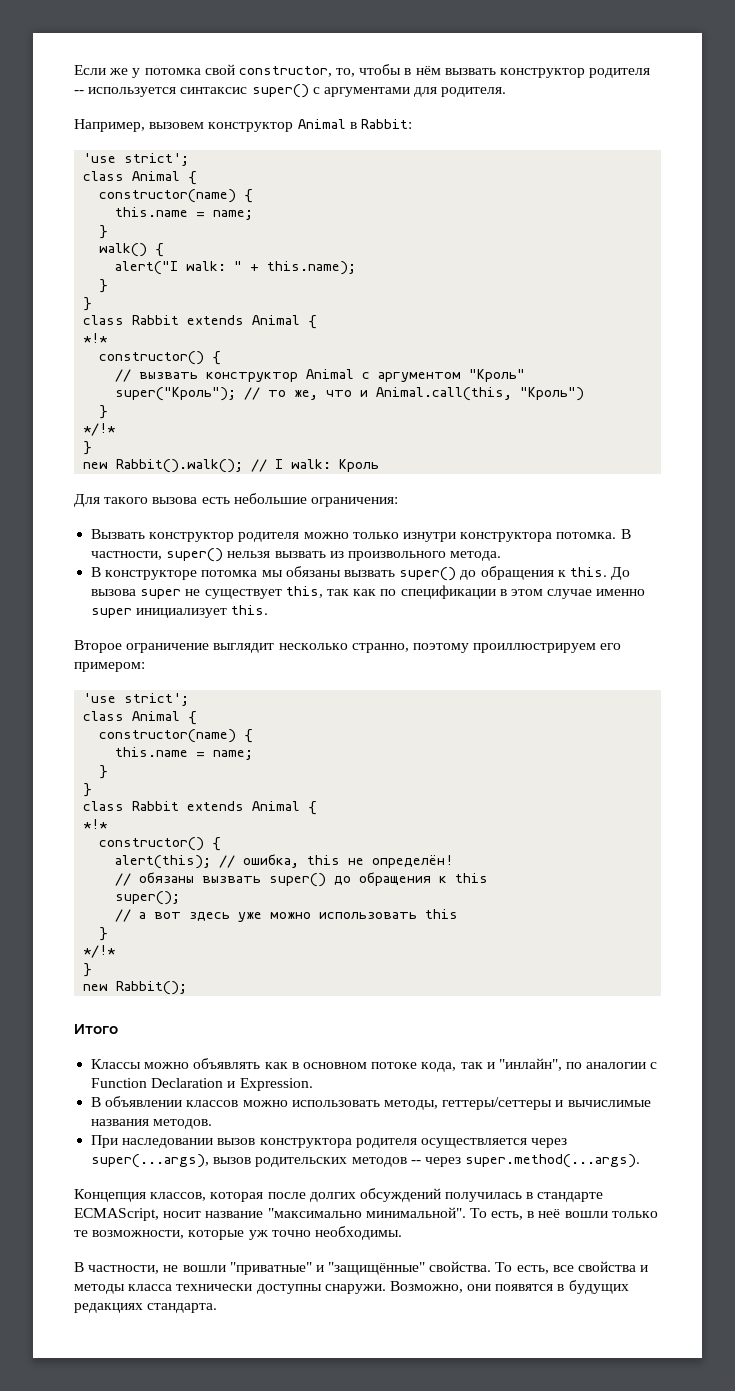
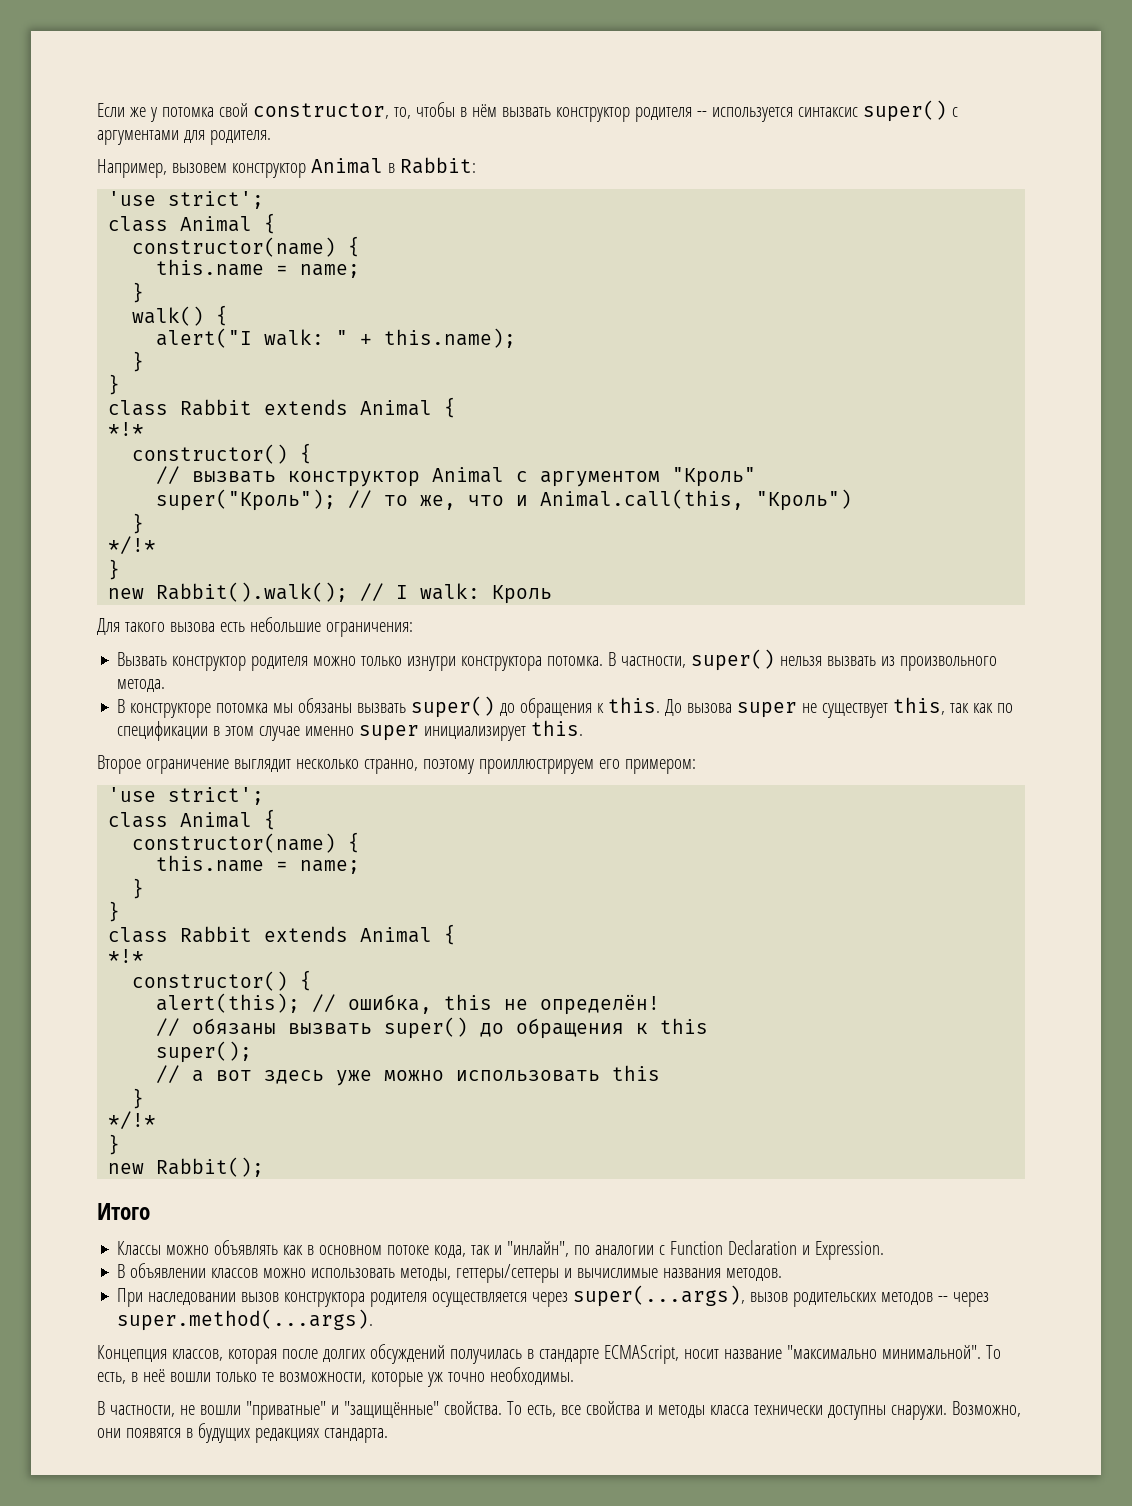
- До вызова super не существует this, так как по спецификации в этом случае именно super инициализует this.
+ До вызова super не существует this, так как по спецификации в этом случае именно super инициализирует this.

